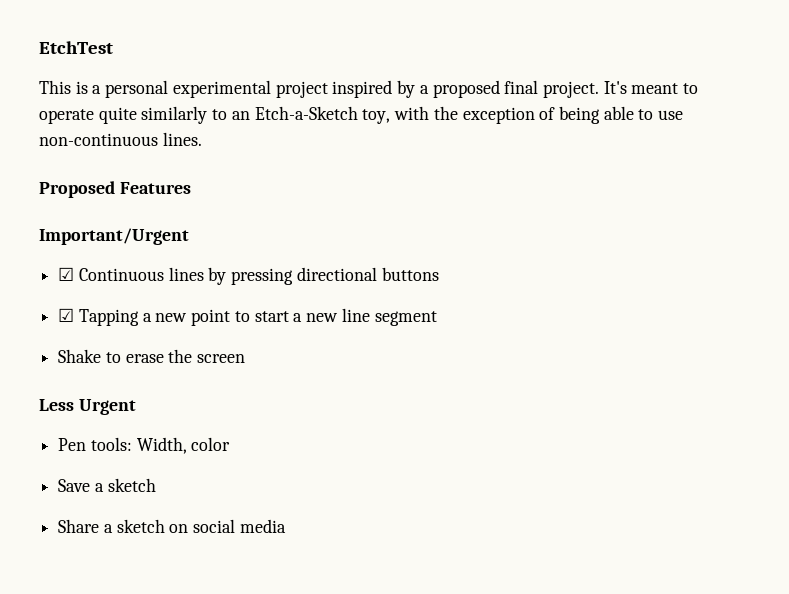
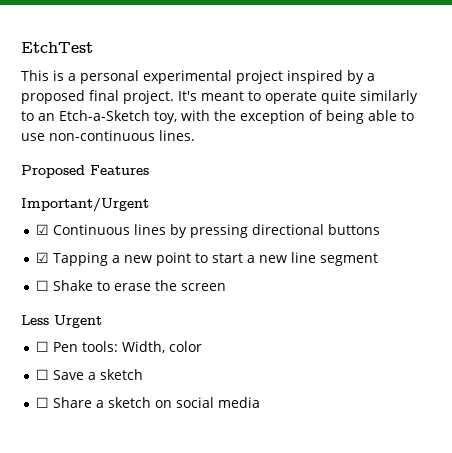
- Shake to erase the screen
+ ☐ Shake to erase the screen
- Pen tools: Width, color
+ ☐ Pen tools: Width, color
- Save a sketch
+ ☐ Save a sketch
- Share a sketch on social media
+ ☐ Share a sketch on social media

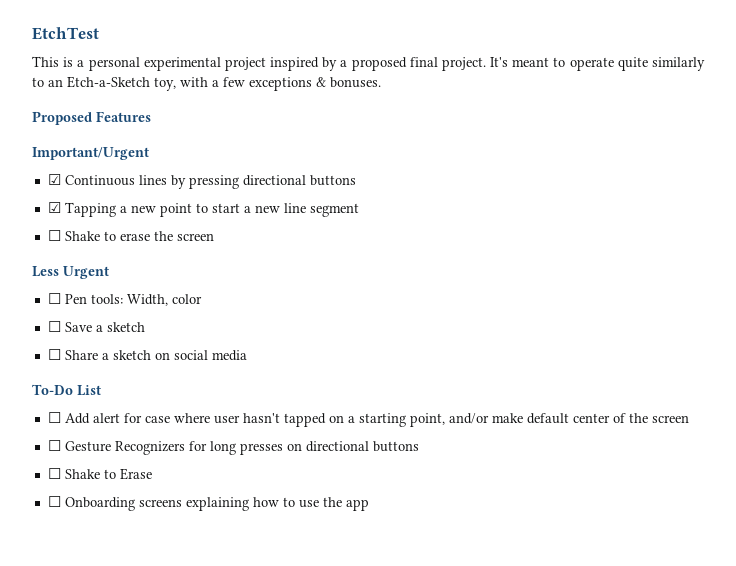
- It's meant to operate quite similarly to an Etch-a-Sketch toy, with the exception of being able to use non-continuous lines.
+ It's meant to operate quite similarly to an Etch-a-Sketch toy, with a few exceptions & bonuses.
+ To-Do List
+ ☐ Add alert for case where user hasn't tapped on a starting point, and/or make default center of the screen
+ ☐ Gesture Recognizers for long presses on directional buttons
+ ☐ Shake to Erase
+ ☐ Onboarding screens explaining how to use the app

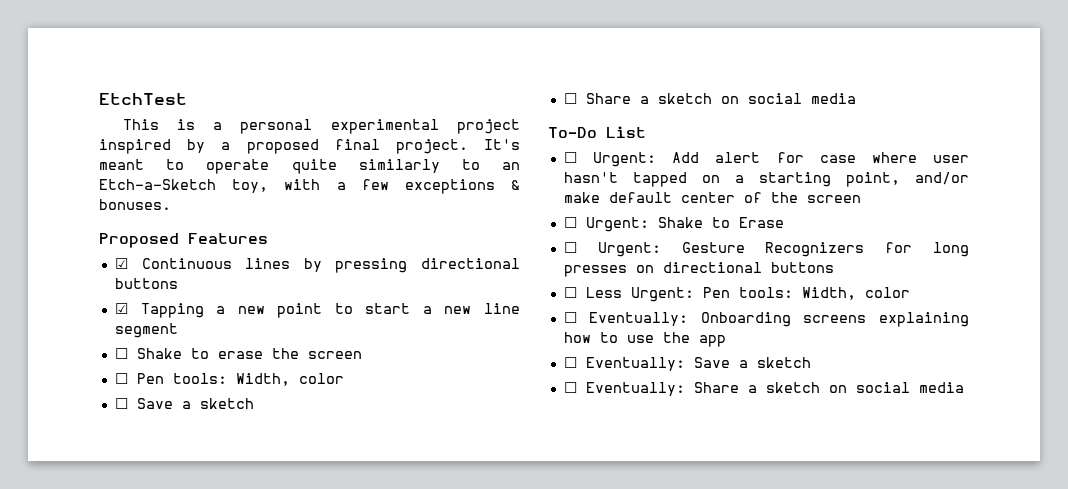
- Important/Urgent
- Less Urgent
- ☐ Add alert for case where user hasn't tapped on a starting point, and/or make default center of the screen
+ ☐ Urgent: Add alert for case where user hasn't tapped on a starting point, and/or make default center of the screen
- ☐ Gesture Recognizers for long presses on directional buttons
+ ☐ Urgent: Shake to Erase
+ ☐ Urgent: Gesture Recognizers for long presses on directional buttons
- ☐ Shake to Erase
- ☐ Onboarding screens explaining how to use the app
+ ☐ Less Urgent: Pen tools: Width, color
+ ☐ Eventually: Onboarding screens explaining how to use the app
+ ☐ Eventually: Save a sketch
+ ☐ Eventually: Share a sketch on social media

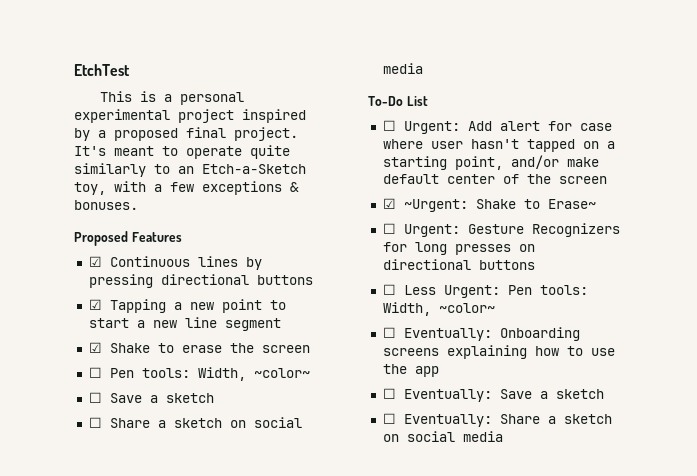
- ☐ Shake to erase the screen
+ ☑ Shake to erase the screen
- ☐ Pen tools: Width, color
+ ☐ Pen tools: Width, ~color~
- ☐ Urgent: Shake to Erase
+ ☑ ~Urgent: Shake to Erase~
- ☐ Less Urgent: Pen tools: Width, color
+ ☐ Less Urgent: Pen tools: Width, ~color~

